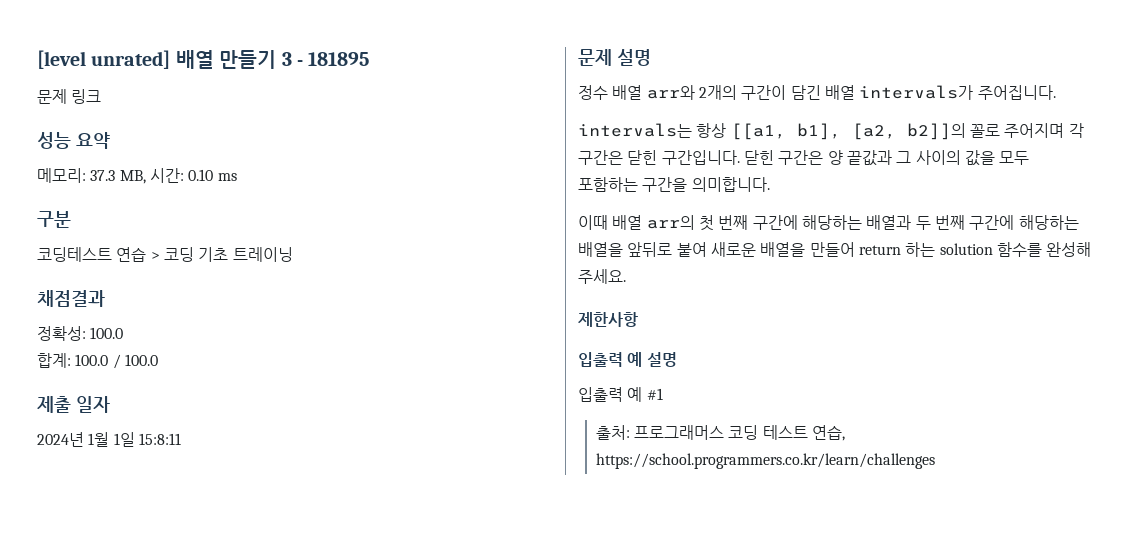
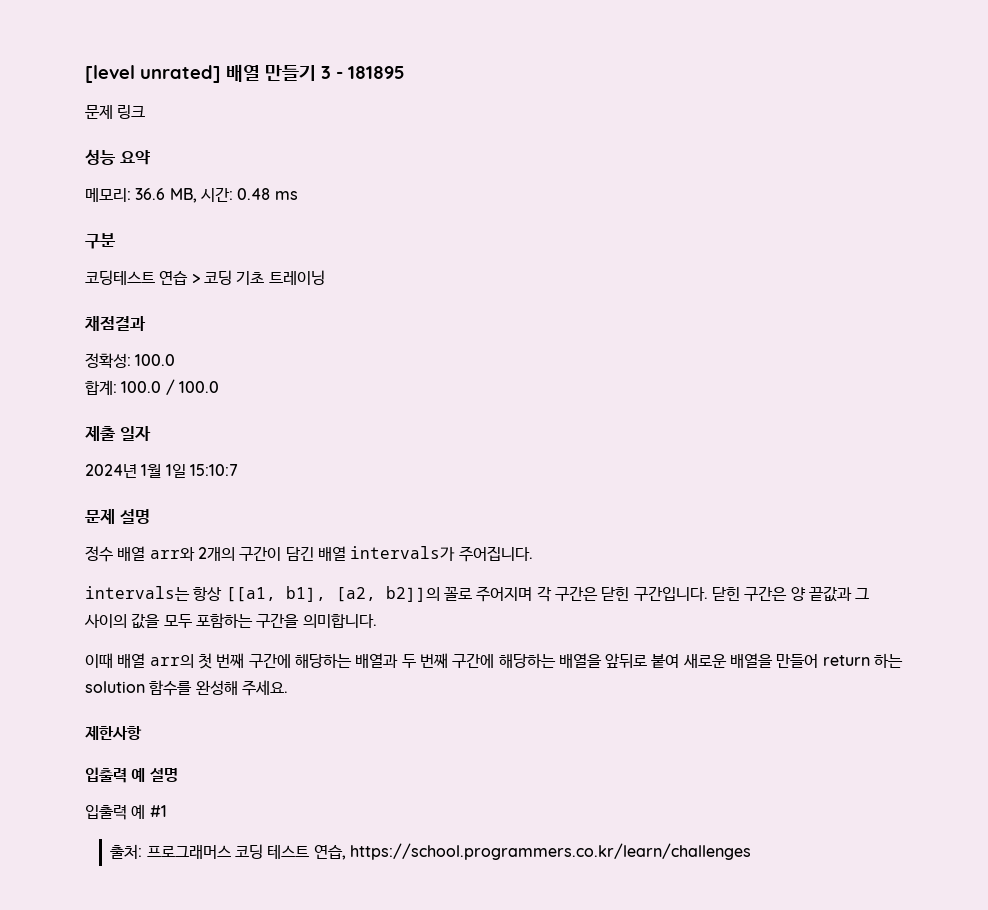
- 메모리: 37.3 MB, 시간: 0.10 ms
+ 메모리: 36.6 MB, 시간: 0.48 ms
- 2024년 1월 1일 15:8:11
+ 2024년 1월 1일 15:10:7

